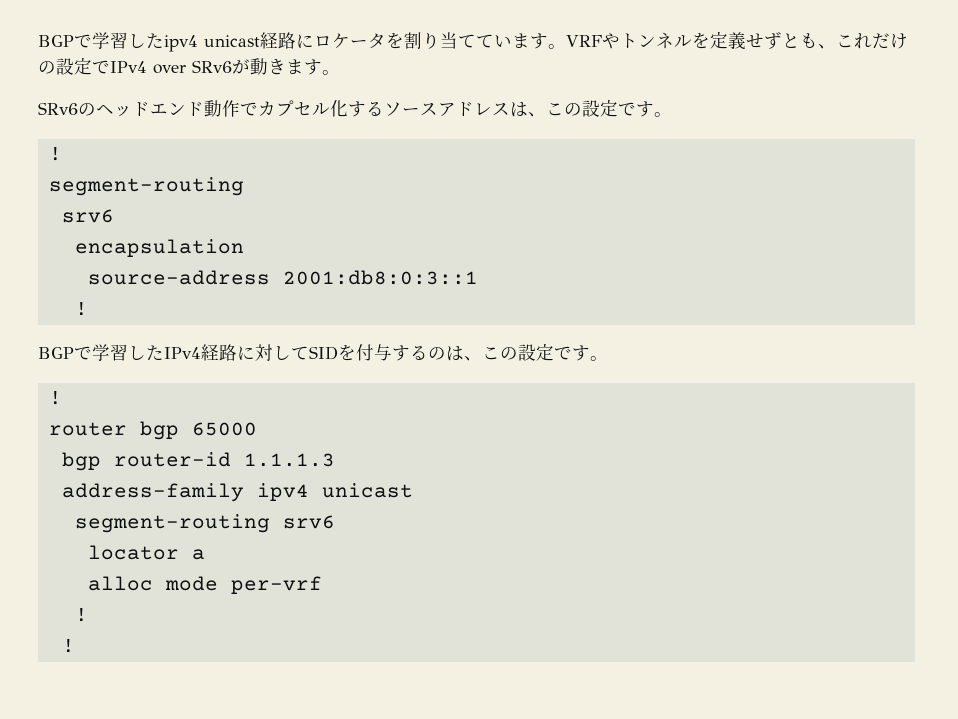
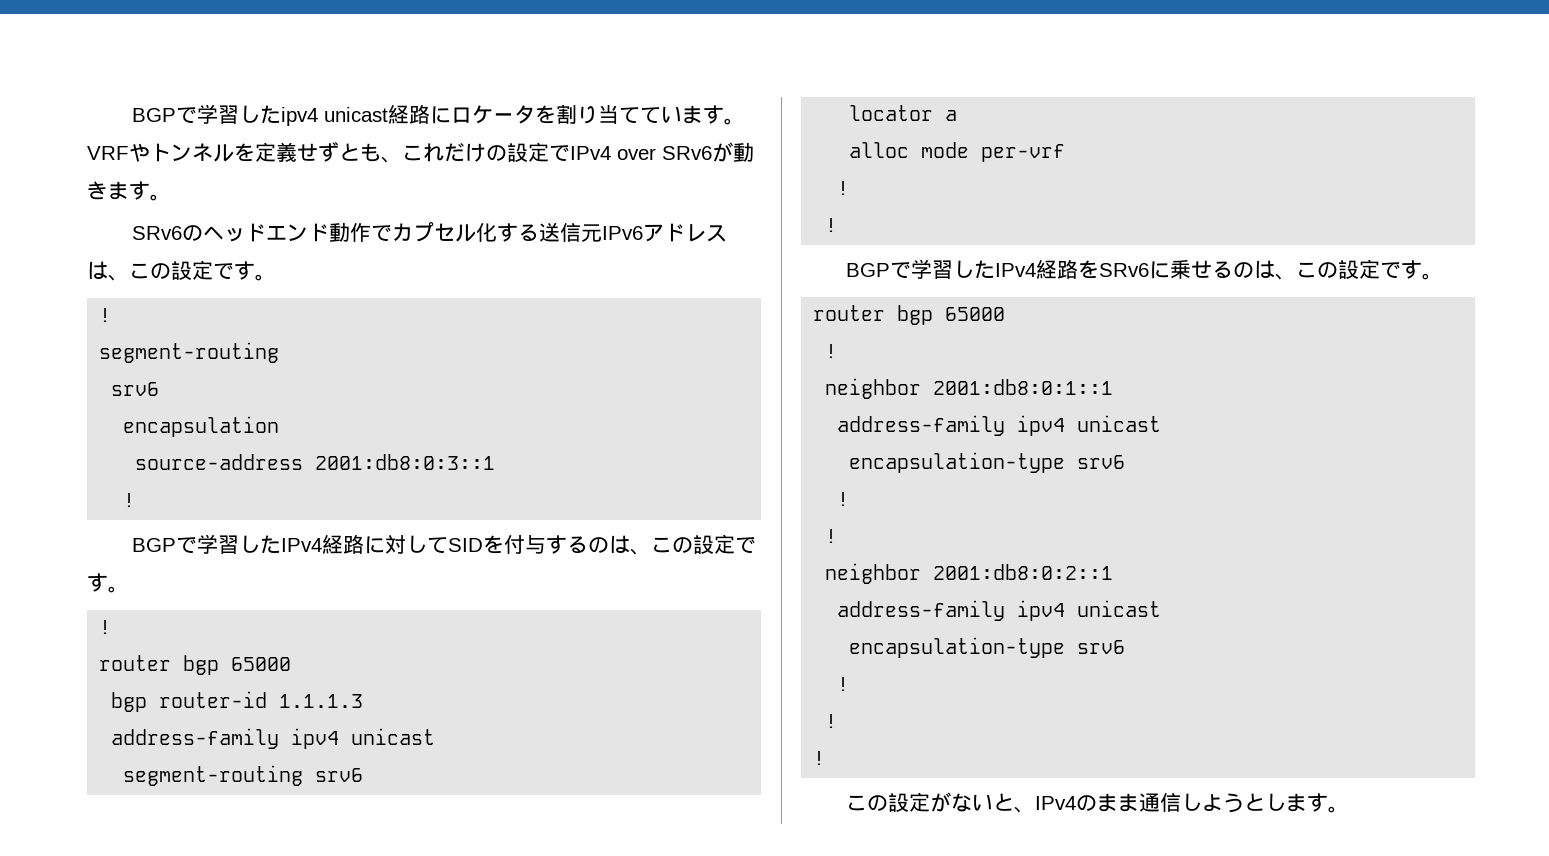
- SRv6のヘッドエンド動作でカプセル化するソースアドレスは、この設定です。
+ SRv6のヘッドエンド動作でカプセル化する送信元IPv6アドレスは、この設定です。
+ BGPで学習したIPv4経路をSRv6に乗せるのは、この設定です。
+ router bgp 65000
+ !
+ neighbor 2001:db8:0:1::1
+ address-family ipv4 unicast
+ encapsulation-type srv6
+ !
+ !
+ neighbor 2001:db8:0:2::1
+ address-family ipv4 unicast
+ encapsulation-type srv6
+ !
+ !
+ !
+ この設定がないと、IPv4のまま通信しようとします。

